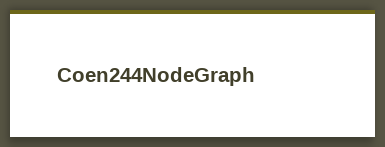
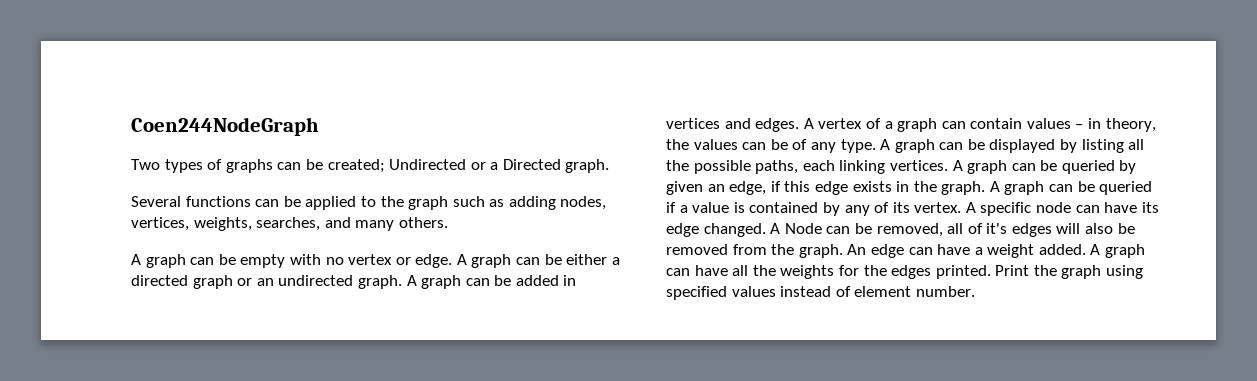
+ Two types of graphs can be created; Undirected or a Directed graph.
+ Several functions can be applied to the graph such as adding nodes, vertices, weights, searches, and many others.
+ A graph can be empty with no vertex or edge. A graph can be either a directed graph or an undirected graph. A graph can be added in vertices and edges. A vertex of a graph can contain values – in theory, the values can be of any type. A graph can be displayed by listing all the possible paths, each linking vertices. A graph can be queried by given an edge, if this edge exists in the graph. A graph can be queried if a value is contained by any of its vertex. A specific node can have its edge changed. A Node can be removed, all of it's edges will also be removed from the graph. An edge can have a weight added. A graph can have all the weights for the edges printed. Print the graph using specified values instead of element number.

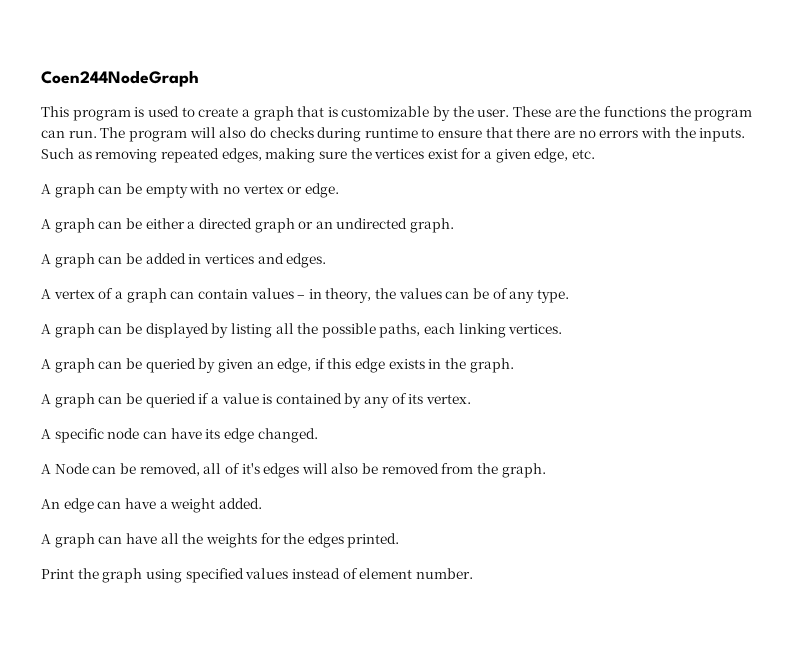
- Two types of graphs can be created; Undirected or a Directed graph.
- Several functions can be applied to the graph such as adding nodes, vertices, weights, searches, and many others.
+ This program is used to create a graph that is customizable by the user. These are the functions the program can run. The program will also do checks during runtime to ensure that there are no errors with the inputs. Such as removing repeated edges, making sure the vertices exist for a given edge, etc.
- A graph can be empty with no vertex or edge. A graph can be either a directed graph or an undirected graph. A graph can be added in vertices and edges. A vertex of a graph can contain values – in theory, the values can be of any type. A graph can be displayed by listing all the possible paths, each linking vertices. A graph can be queried by given an edge, if this edge exists in the graph. A graph can be queried if a value is contained by any of its vertex. A specific node can have its edge changed. A Node can be removed, all of it's edges will also be removed from the graph. An edge can have a weight added. A graph can have all the weights for the edges printed. Print the graph using specified values instead of element number.
+ A graph can be empty with no vertex or edge.
+ A graph can be either a directed graph or an undirected graph.
+ A graph can be added in vertices and edges.
+ A vertex of a graph can contain values – in theory, the values can be of any type.
+ A graph can be displayed by listing all the possible paths, each linking vertices.
+ A graph can be queried by given an edge, if this edge exists in the graph.
+ A graph can be queried if a value is contained by any of its vertex.
+ A specific node can have its edge changed.
+ A Node can be removed, all of it's edges will also be removed from the graph.
+ An edge can have a weight added.
+ A graph can have all the weights for the edges printed.
+ Print the graph using specified values instead of element number.

